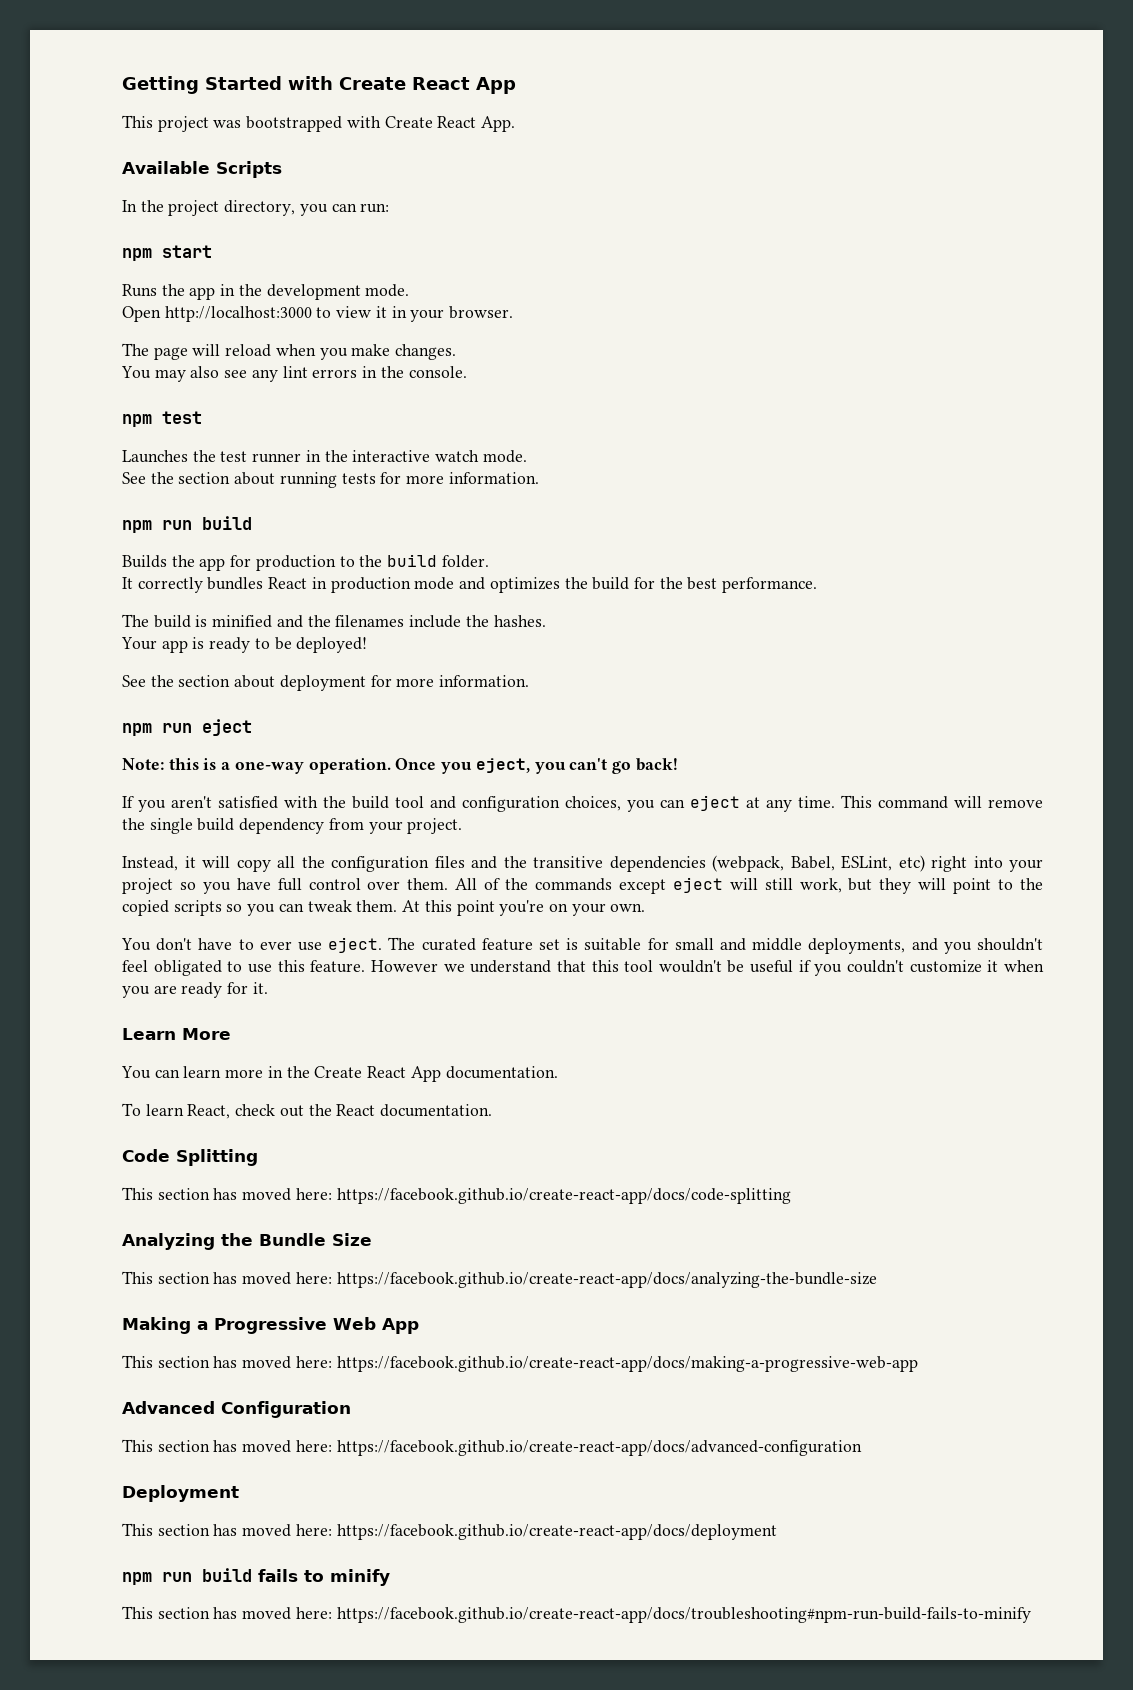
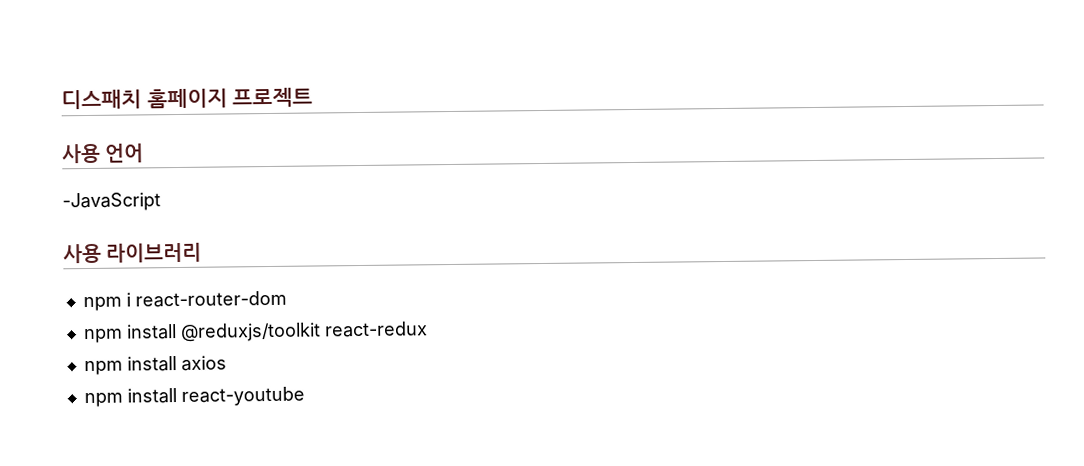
- Getting Started with Create React App
- This project was bootstrapped with Create React App.
- Available Scripts
- In the project directory, you can run:
- npm start
- Runs the app in the development mode.
- Open http://localhost:3000 to view it in your browser.
- The page will reload when you make changes.
- You may also see any lint errors in the console.
- npm test
- Launches the test runner in the interactive watch mode.
- See the section about running tests for more information.
- npm run build
- Builds the app for production to the build folder.
- It correctly bundles React in production mode and optimizes the build for the best performance.
- The build is minified and the filenames include the hashes.
- Your app is ready to be deployed!
- See the section about deployment for more information.
- npm run eject
- Note: this is a one-way operation. Once you eject, you can't go back!
- If you aren't satisfied with the build tool and configuration choices, you can eject at any time. This command will remove the single build dependency from your project.
- Instead, it will copy all the configuration files and the transitive dependencies (webpack, Babel, ESLint, etc) right into your project so you have full control over them. All of the commands except eject will still work, but they will point to the copied scripts so you can tweak them. At this point you're on your own.
- You don't have to ever use eject. The curated feature set is suitable for small and middle deployments, and you shouldn't feel obligated to use this feature. However we understand that this tool wouldn't be useful if you couldn't customize it when you are ready for it.
- Learn More
- You can learn more in the Create React App documentation.
- To learn React, check out the React documentation.
- Code Splitting
- This section has moved here: https://facebook.github.io/create-react-app/docs/code-splitting
- Analyzing the Bundle Size
- This section has moved here: https://facebook.github.io/create-react-app/docs/analyzing-the-bundle-size
- Making a Progressive Web App
- This section has moved here: https://facebook.github.io/create-react-app/docs/making-a-progressive-web-app
- Advanced Configuration
- This section has moved here: https://facebook.github.io/create-react-app/docs/advanced-configuration
- Deployment
- This section has moved here: https://facebook.github.io/create-react-app/docs/deployment
- npm run build fails to minify
- This section has moved here: https://facebook.github.io/create-react-app/docs/troubleshooting#npm-run-build-fails-to-minify
+ 디스패치 홈페이지 프로젝트
+ 사용 언어
+ -JavaScript
+ 사용 라이브러리
+ npm i react-router-dom
+ npm install @reduxjs/toolkit react-redux
+ npm install axios
+ npm install react-youtube

